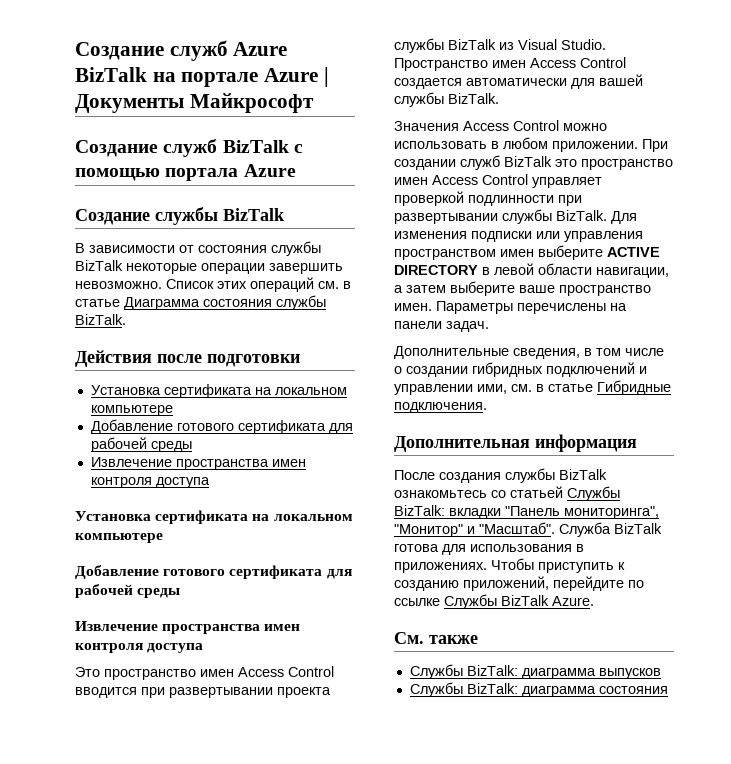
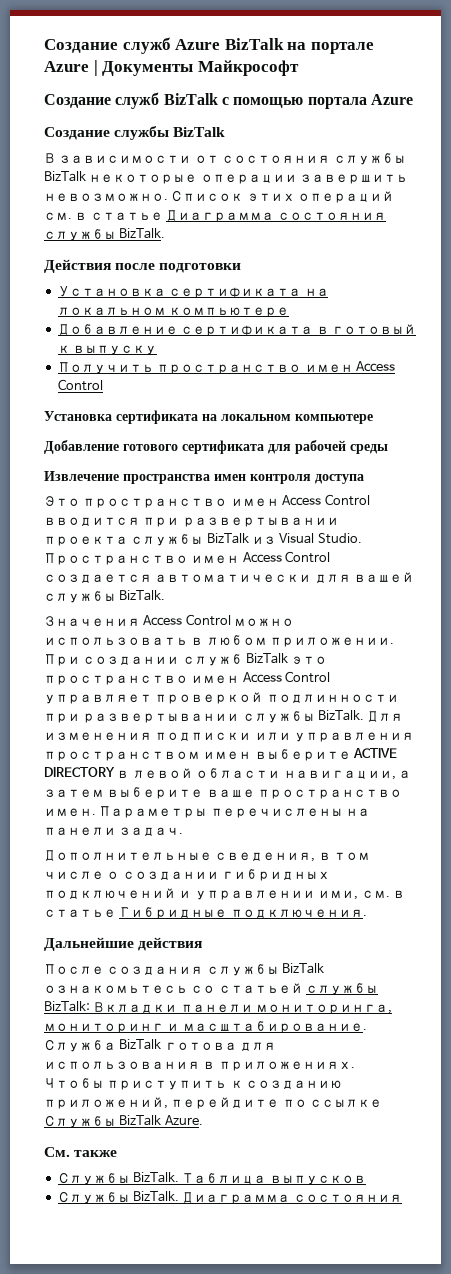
  Действия после подготовки
  Установка сертификата на локальном компьютере
- Добавление готового сертификата для рабочей среды
- Извлечение пространства имен контроля доступа
+ Добавление сертификата в готовый к выпуску
+ Получить пространство имен Access Control
- Дополнительная информация
+ Дальнейшие действия
- После создания службы BizTalk ознакомьтесь со статьей Службы BizTalk: вкладки "Панель мониторинга", "Монитор" и "Масштаб".
+ После создания службы BizTalk ознакомьтесь со статьей службы BizTalk: Вкладки панели мониторинга, мониторинг и масштабирование.
- Службы BizTalk: диаграмма выпусков
+ Службы BizTalk. Таблица выпусков
- Службы BizTalk: диаграмма состояния
+ Службы BizTalk. Диаграмма состояния

